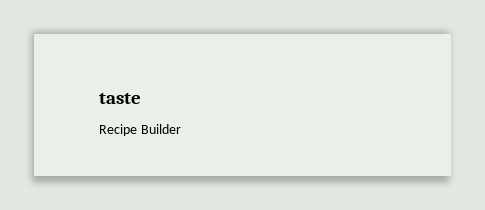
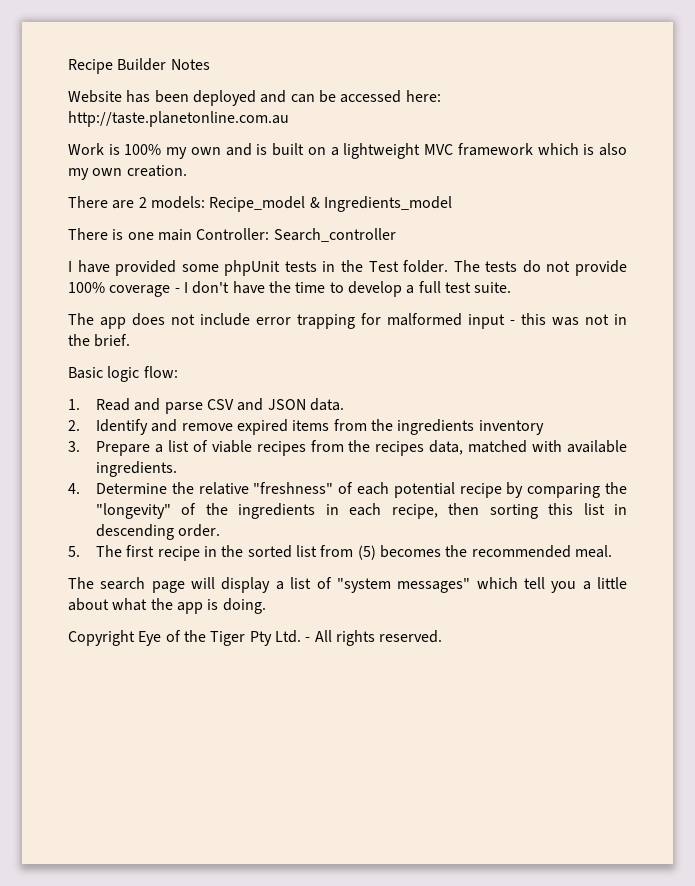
- taste
- Recipe Builder
+ Recipe Builder Notes
+ Website has been deployed and can be accessed here: http://taste.planetonline.com.au
+ Work is 100% my own and is built on a lightweight MVC framework which is also my own creation.
+ There are 2 models: Recipe_model & Ingredients_model
+ There is one main Controller: Search_controller
+ I have provided some phpUnit tests in the Test folder. The tests do not provide 100% coverage - I don't have the time to develop a full test suite.
+ The app does not include error trapping for malformed input - this was not in the brief.
+ Basic logic flow:
+ 1. Read and parse CSV and JSON data.
+ 2. Identify and remove expired items from the ingredients inventory
+ 3. Prepare a list of viable recipes from the recipes data, matched with available ingredients.
+ 4. Determine the relative "freshness" of each potential recipe by comparing the "longevity" of the ingredients in each recipe, then sorting this list in descending order.
+ 5. The first recipe in the sorted list from (5) becomes the recommended meal.
+ The search page will display a list of "system messages" which tell you a little about what the app is doing.
+ Copyright Eye of the Tiger Pty Ltd. - All rights reserved.

